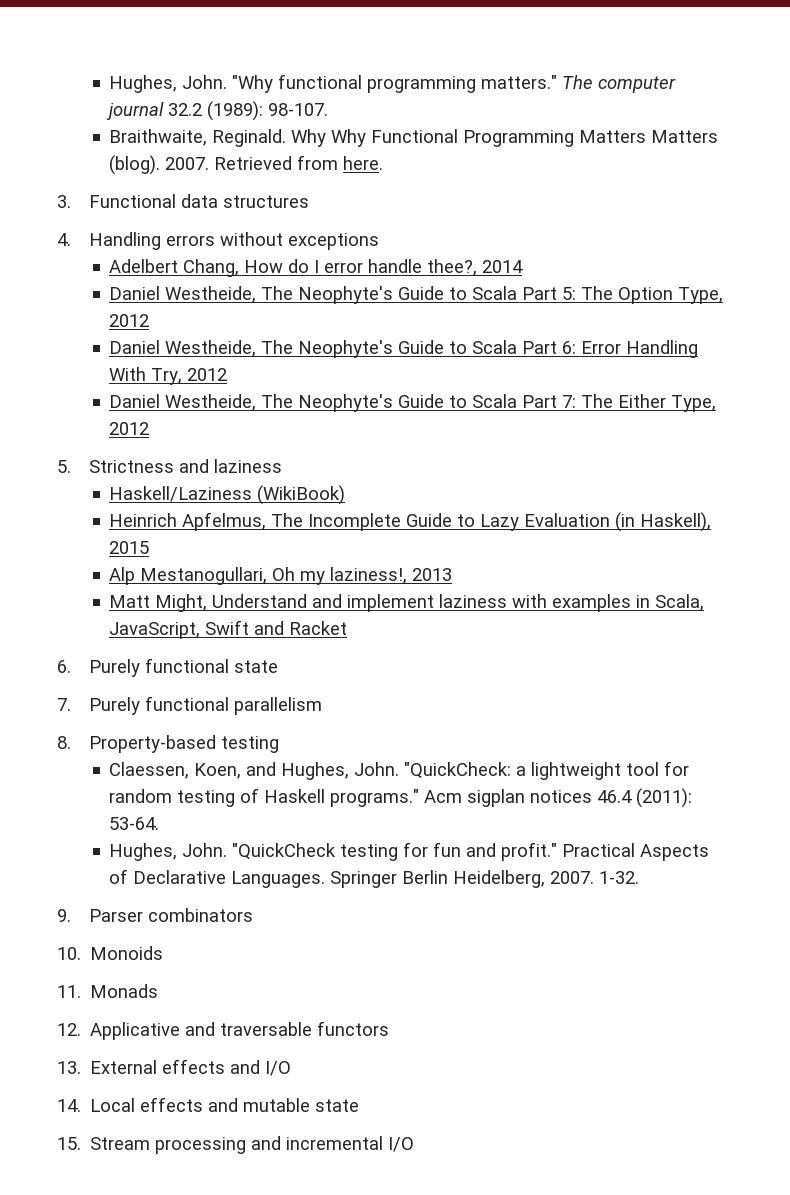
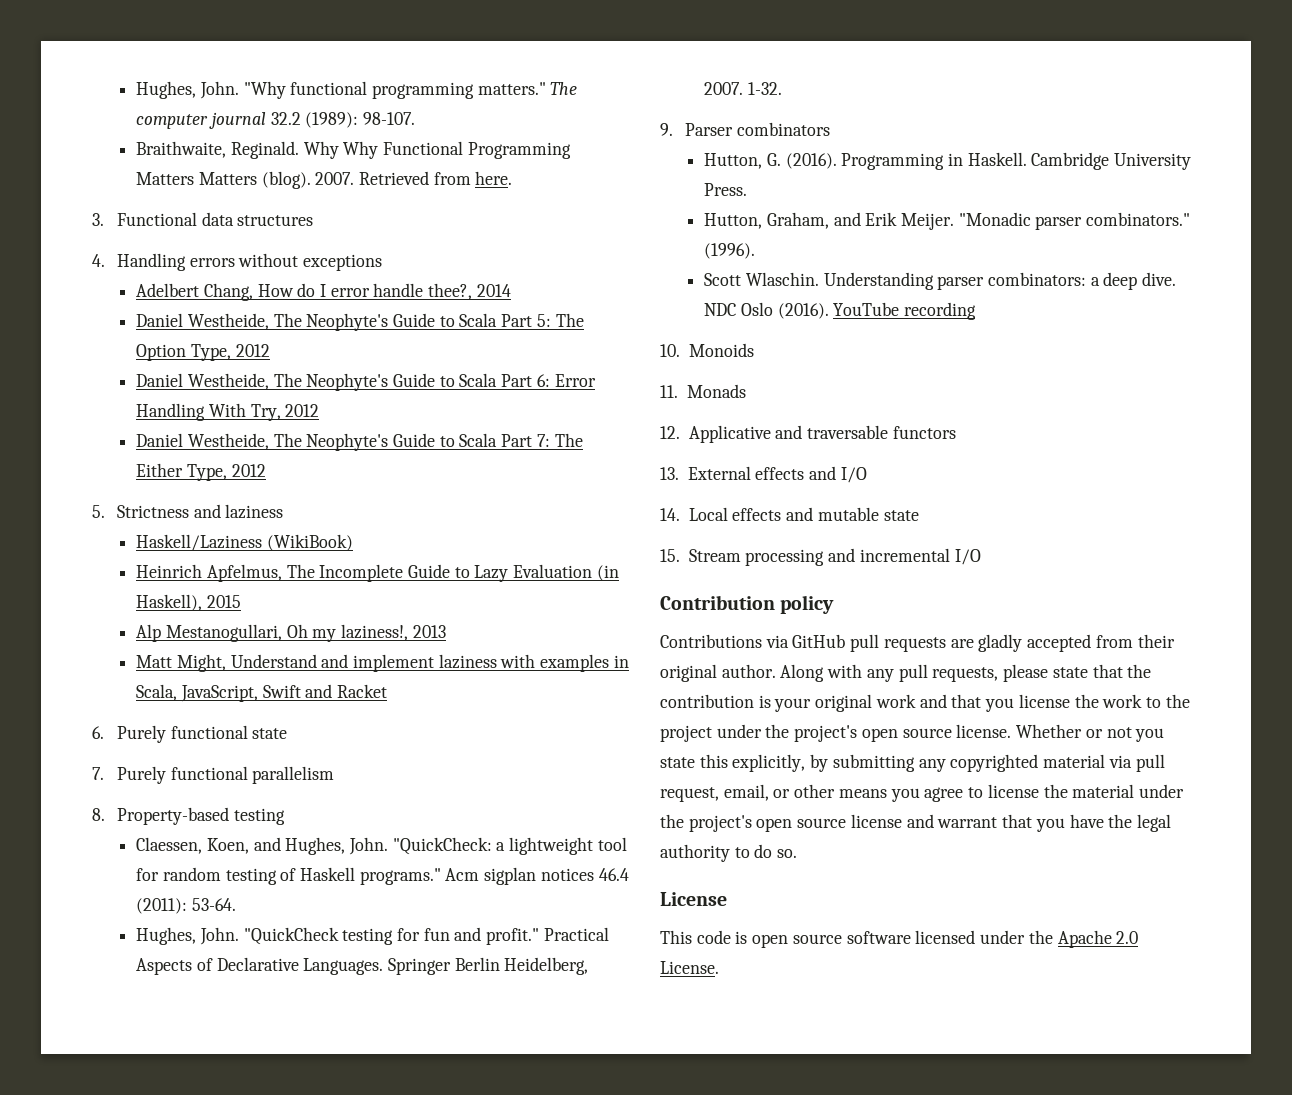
+ Hutton, G. (2016). Programming in Haskell. Cambridge University Press.
+ Hutton, Graham, and Erik Meijer. "Monadic parser combinators." (1996).
+ Scott Wlaschin. Understanding parser combinators: a deep dive. NDC Oslo (2016). YouTube recording
+ Contribution policy
+ Contributions via GitHub pull requests are gladly accepted from their original author. Along with any pull requests, please state that the contribution is your original work and that you license the work to the project under the project's open source license. Whether or not you state this explicitly, by submitting any copyrighted material via pull request, email, or other means you agree to license the material under the project's open source license and warrant that you have the legal authority to do so.
+ License
+ This code is open source software licensed under the Apache 2.0 License.

